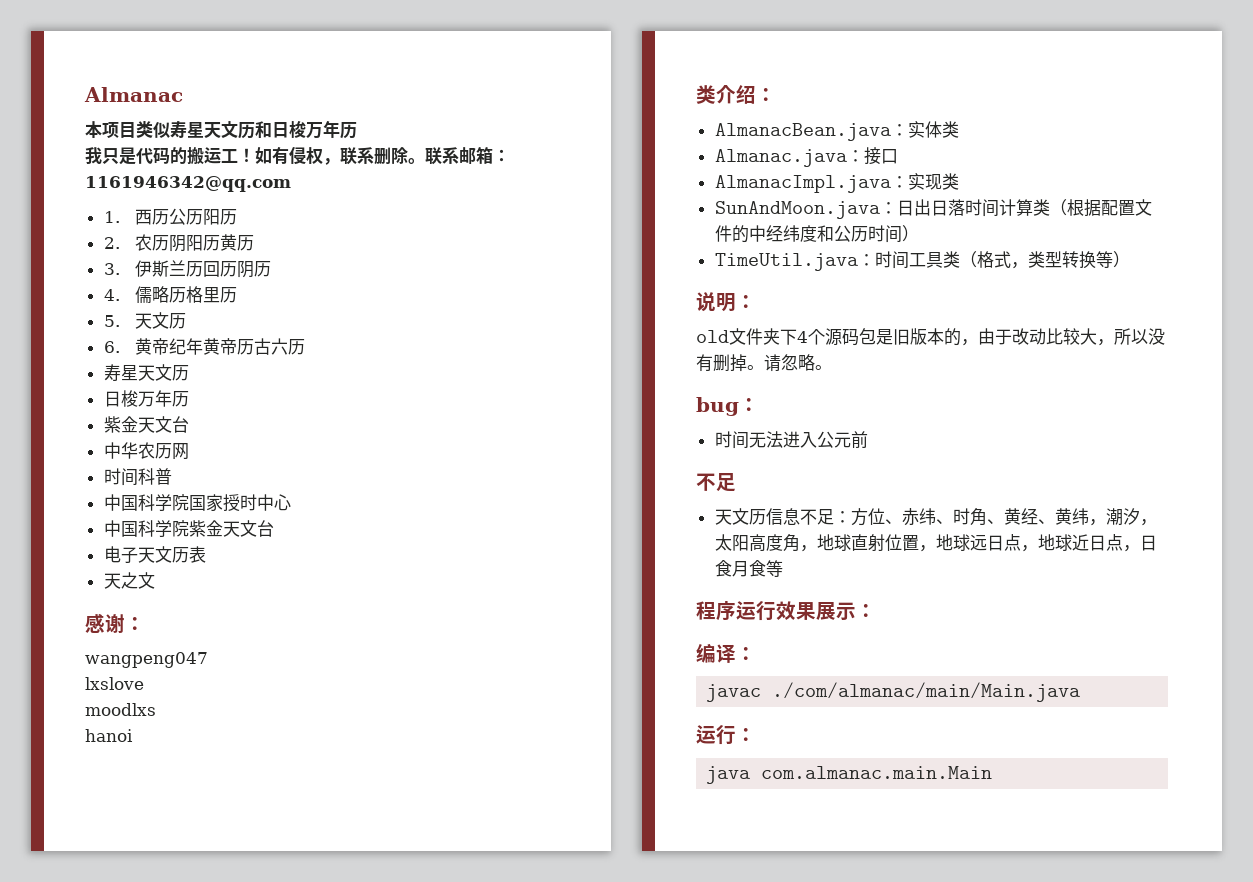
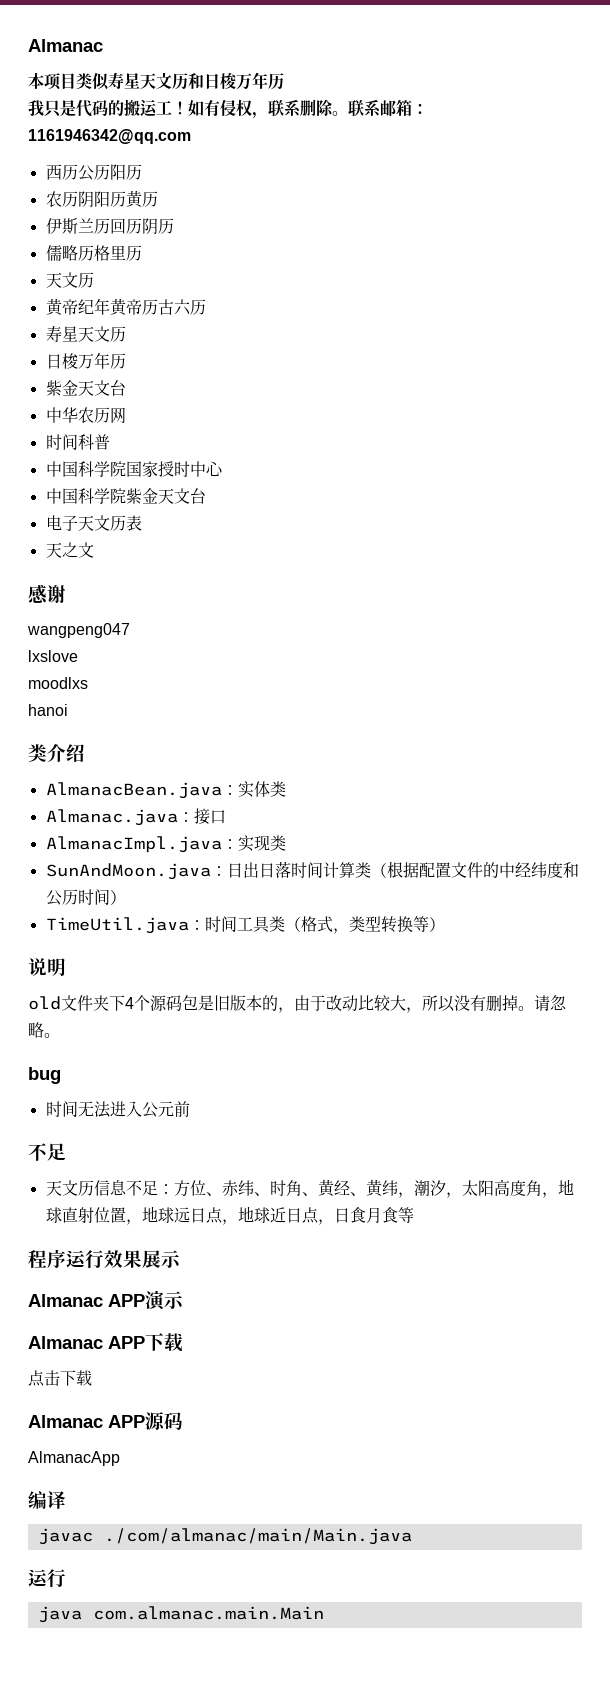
- 1.西历公历阳历
+ 西历公历阳历
- 2.农历阴阳历黄历
+ 农历阴阳历黄历
- 3.伊斯兰历回历阴历
+ 伊斯兰历回历阴历
- 4.儒略历格里历
- 5.天文历
- 6.黄帝纪年黄帝历古六历
+ 儒略历格里历
+ 天文历
+ 黄帝纪年黄帝历古六历
- 感谢：
+ 感谢
- 类介绍：
+ 类介绍
- 说明：
+ 说明
- bug：
+ bug
- 程序运行效果展示：
+ 程序运行效果展示
+ Almanac APP演示
+ Almanac APP下载
+ 点击下载
+ Almanac APP源码
+ AlmanacApp
- 编译：
+ 编译
  javac ./com/almanac/main/Main.java
- 运行：
+ 运行

